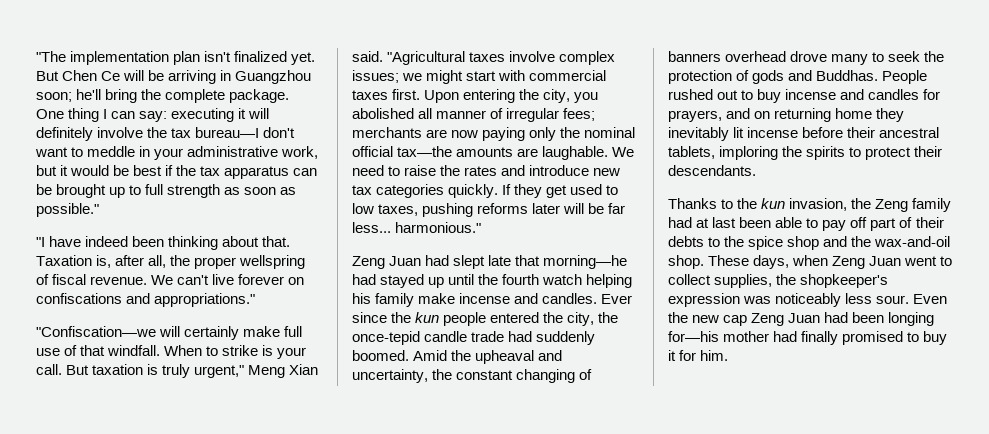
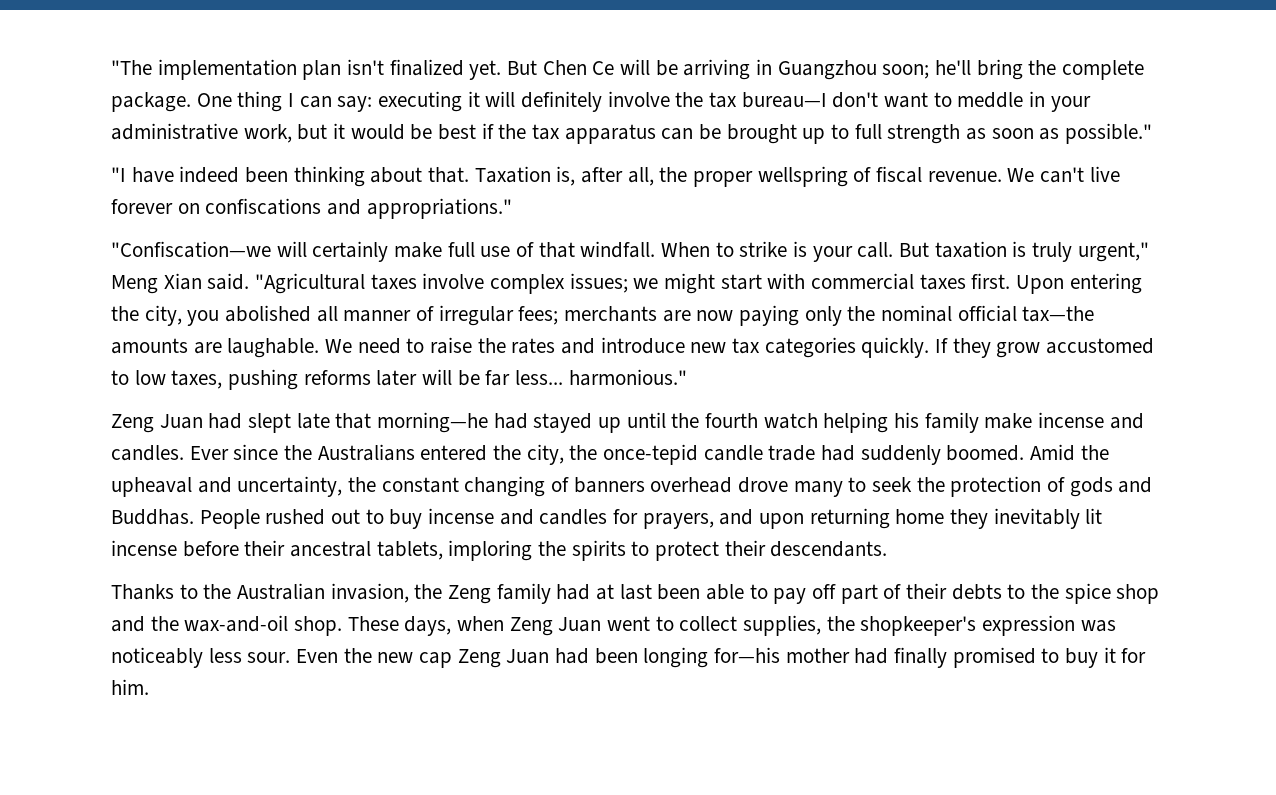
- If they get used to low taxes, pushing reforms later will be far less... harmonious."
+ If they grow accustomed to low taxes, pushing reforms later will be far less... harmonious."
- Ever since the kun people entered the city, the once-tepid candle trade had suddenly boomed.
+ Ever since the Australians entered the city, the once-tepid candle trade had suddenly boomed.
- People rushed out to buy incense and candles for prayers, and on returning home they inevitably lit incense before their ancestral tablets, imploring the spirits to protect their descendants.
+ People rushed out to buy incense and candles for prayers, and upon returning home they inevitably lit incense before their ancestral tablets, imploring the spirits to protect their descendants.
- Thanks to the kun invasion, the Zeng family had at last been able to pay off part of their debts to the spice shop and the wax-and-oil shop.
+ Thanks to the Australian invasion, the Zeng family had at last been able to pay off part of their debts to the spice shop and the wax-and-oil shop.

